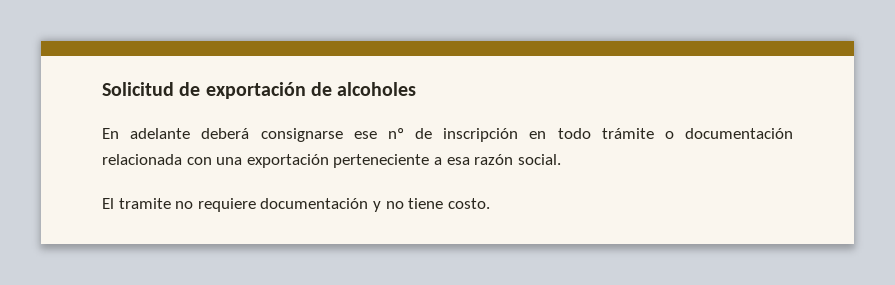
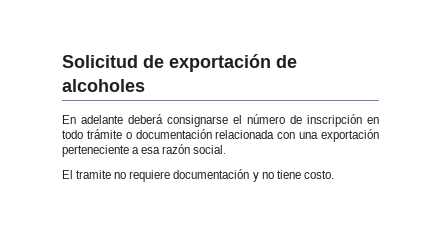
- En adelante deberá consignarse ese nº de inscripción en todo trámite o documentación relacionada con una exportación perteneciente a esa razón social.
+ En adelante deberá consignarse el número de inscripción en todo trámite o documentación relacionada con una exportación perteneciente a esa razón social.

